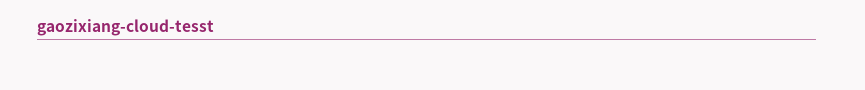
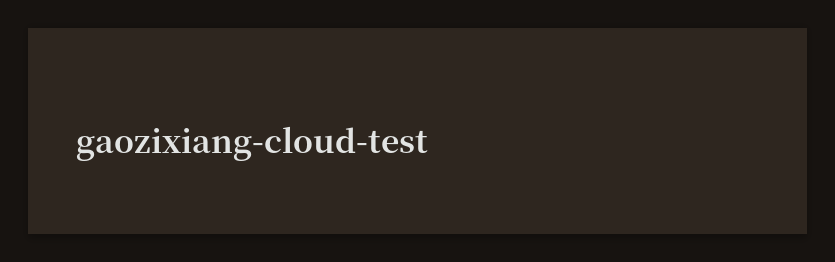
- gaozixiang-cloud-tesst
+ gaozixiang-cloud-test

